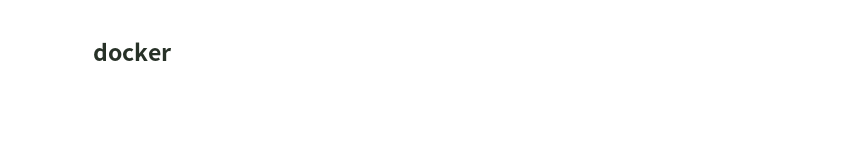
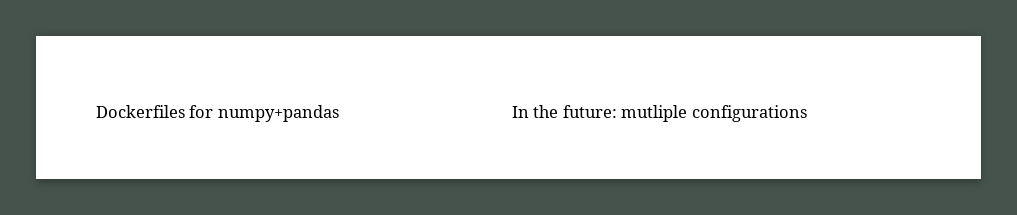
- docker
+ Dockerfiles for numpy+pandas
+ In the future: mutliple configurations

